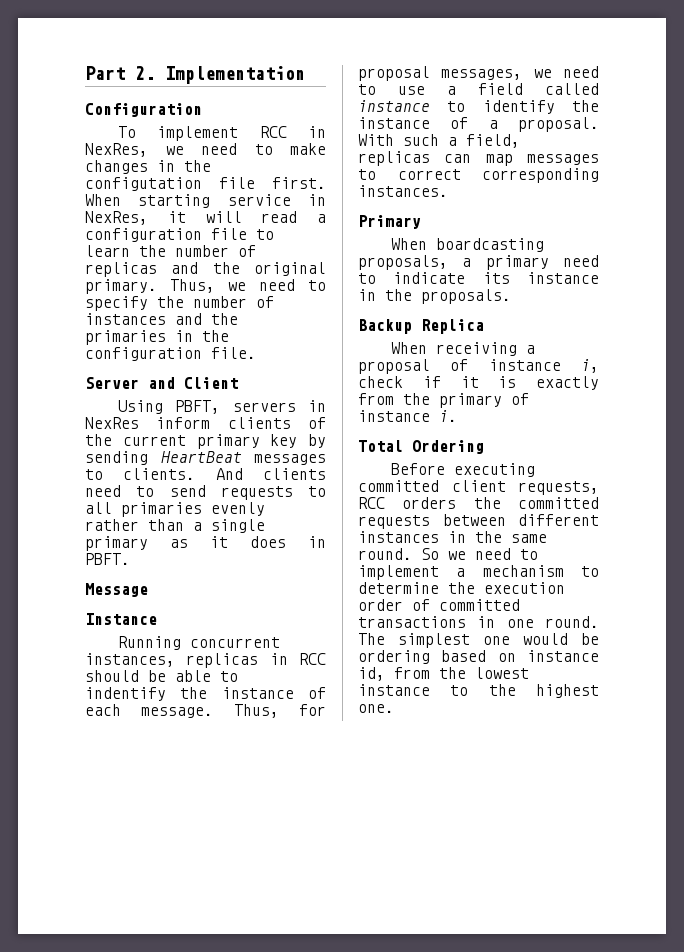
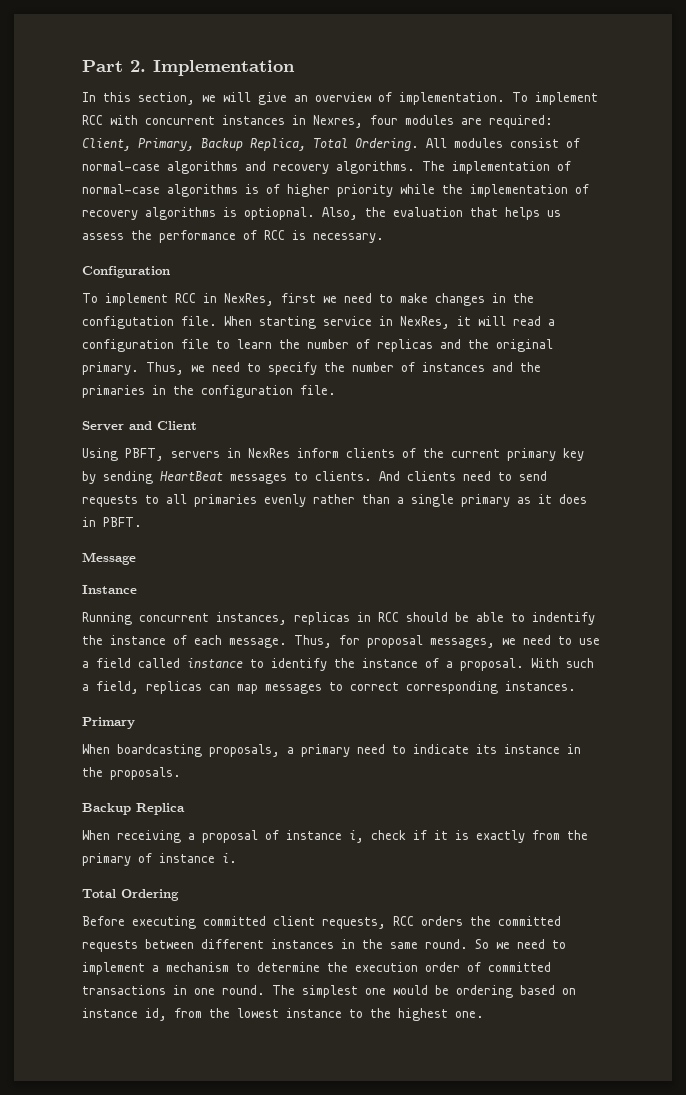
+ In this section, we will give an overview of implementation. To implement RCC with concurrent instances in Nexres, four modules are required: Client, Primary, Backup Replica, Total Ordering. All modules consist of normal-case algorithms and recovery algorithms. The implementation of normal-case algorithms is of higher priority while the implementation of recovery algorithms is optiopnal. Also, the evaluation that helps us assess the performance of RCC is necessary.
- To implement RCC in NexRes, we need to make changes in the configutation file first.
+ To implement RCC in NexRes, first we need to make changes in the configutation file.

